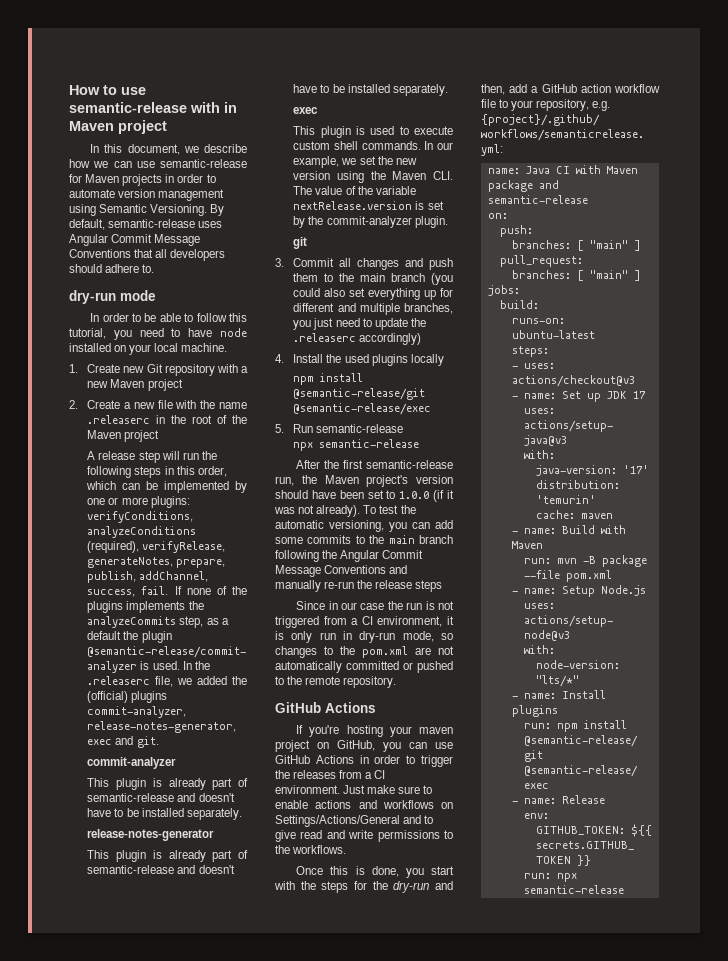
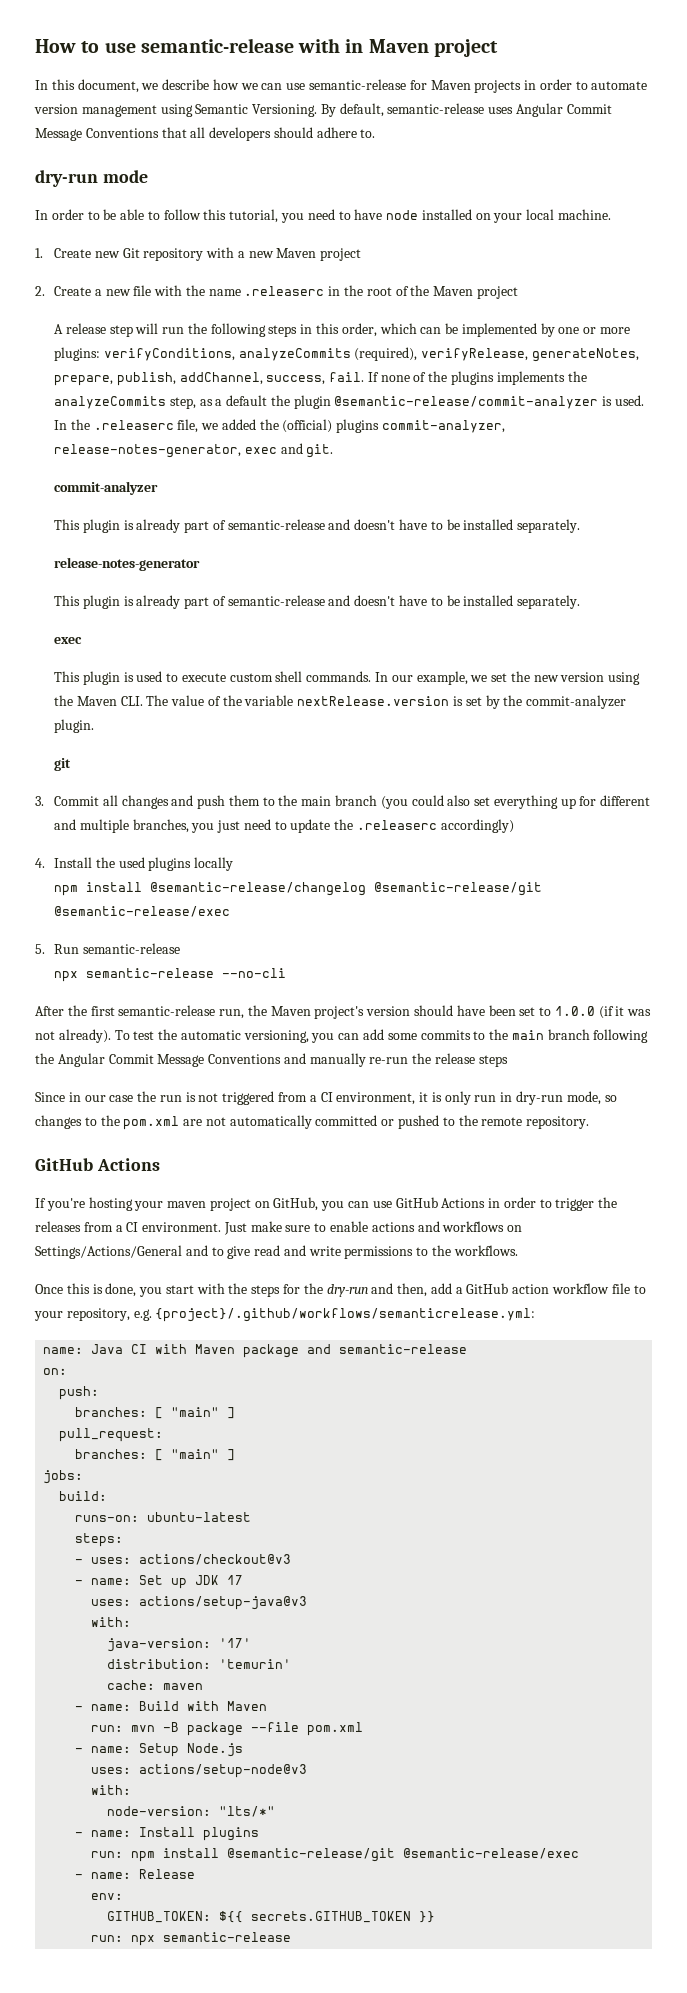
- A release step will run the following steps in this order, which can be implemented by one or more plugins: verifyConditions, analyzeConditions (required), verifyRelease, generateNotes, prepare, publish, addChannel, success, fail.
+ A release step will run the following steps in this order, which can be implemented by one or more plugins: verifyConditions, analyzeCommits (required), verifyRelease, generateNotes, prepare, publish, addChannel, success, fail.
  4. Install the used plugins locally
- npm install @semantic-release/git @semantic-release/exec
+ npm install @semantic-release/changelog @semantic-release/git @semantic-release/exec
  5. Run semantic-release
- npx semantic-release
+ npx semantic-release --no-cli

